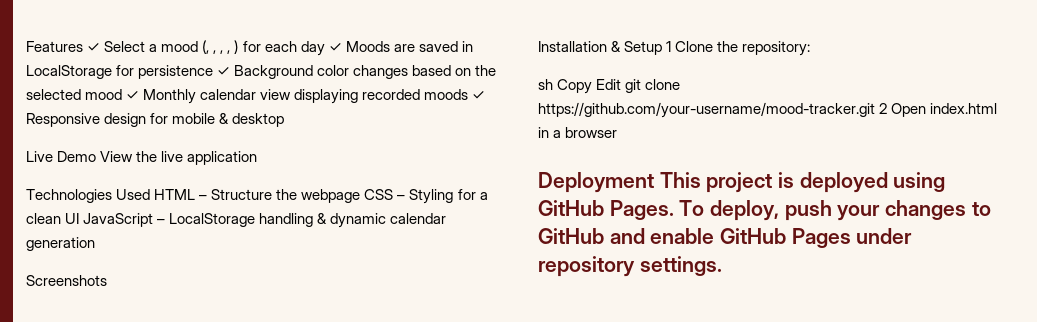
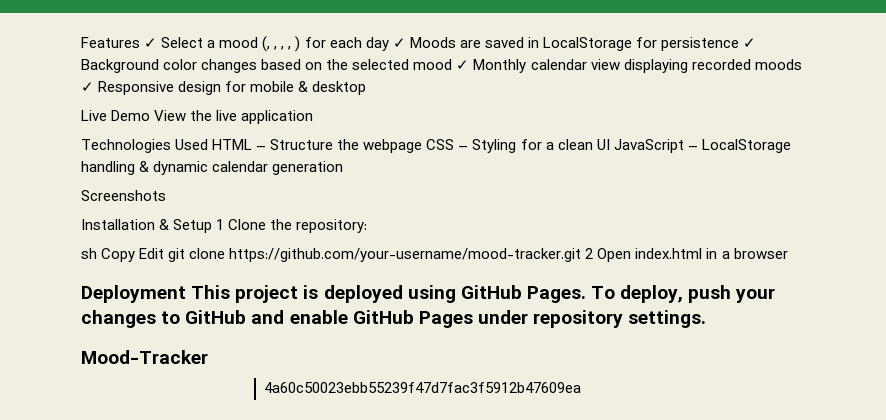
+ Mood-Tracker
+ 4a60c50023ebb55239f47d7fac3f5912b47609ea

